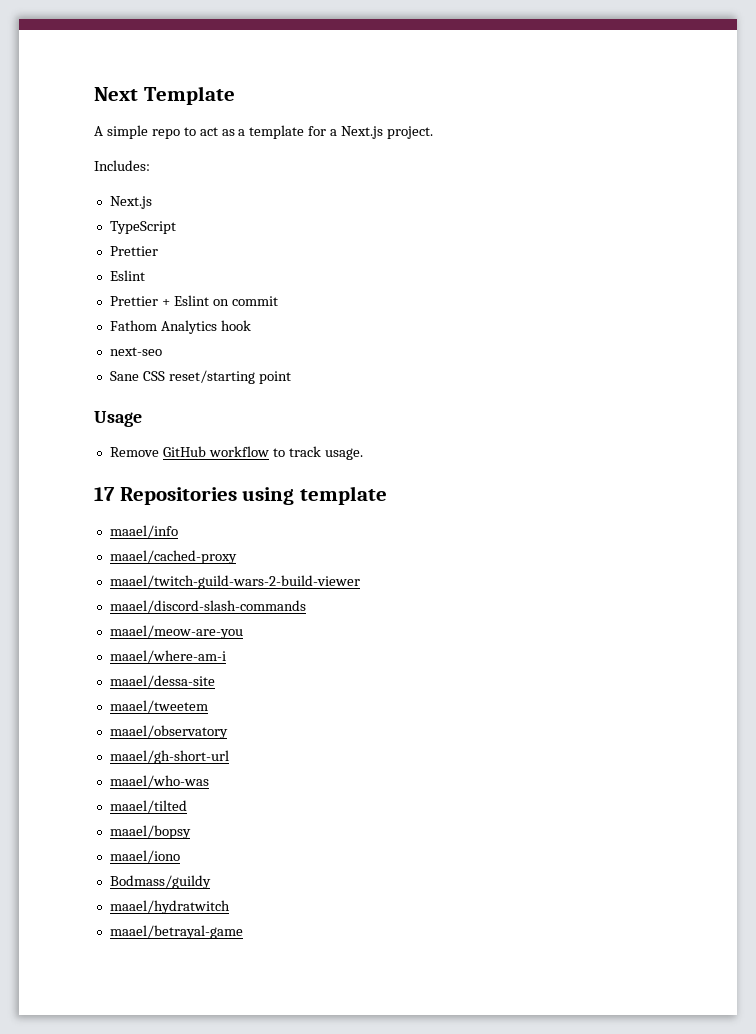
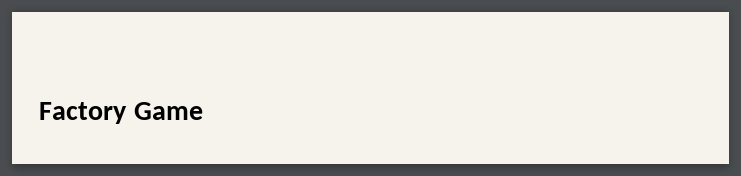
- Next Template
- A simple repo to act as a template for a Next.js project.
- Includes:
- Next.js
- TypeScript
- Prettier
- Eslint
- Prettier + Eslint on commit
- Fathom Analytics hook
- next-seo
- Sane CSS reset/starting point
- Usage
- Remove GitHub workflow to track usage.
- 17 Repositories using template
- maael/info
- maael/cached-proxy
- maael/twitch-guild-wars-2-build-viewer
- maael/discord-slash-commands
- maael/meow-are-you
- maael/where-am-i
- maael/dessa-site
- maael/tweetem
- maael/observatory
- maael/gh-short-url
- maael/who-was
- maael/tilted
- maael/bopsy
- maael/iono
- Bodmass/guildy
- maael/hydratwitch
- maael/betrayal-game
+ Factory Game

